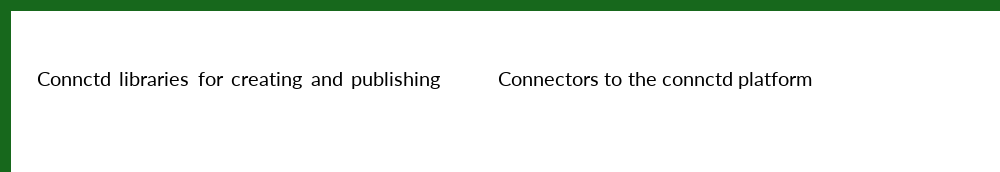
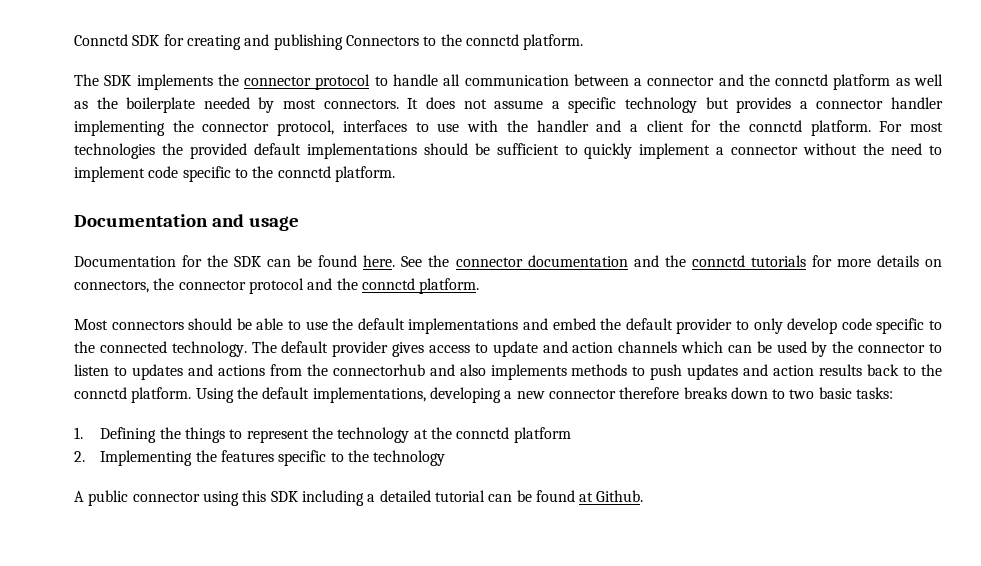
- Connctd libraries for creating and publishing Connectors to the connctd platform
+ Connctd SDK for creating and publishing Connectors to the connctd platform.
+ The SDK implements the connector protocol to handle all communication between a connector and the connctd platform as well as the boilerplate needed by most connectors. It does not assume a specific technology but provides a connector handler implementing the connector protocol, interfaces to use with the handler and a client for the connctd platform. For most technologies the provided default implementations should be sufficient to quickly implement a connector without the need to implement code specific to the connctd platform.
+ Documentation and usage
+ Documentation for the SDK can be found here. See the connector documentation and the connctd tutorials for more details on connectors, the connector protocol and the connctd platform.
+ Most connectors should be able to use the default implementations and embed the default provider to only develop code specific to the connected technology. The default provider gives access to update and action channels which can be used by the connector to listen to updates and actions from the connectorhub and also implements methods to push updates and action results back to the connctd platform. Using the default implementations, developing a new connector therefore breaks down to two basic tasks:
+ 1. Defining the things to represent the technology at the connctd platform
+ 2. Implementing the features specific to the technology
+ A public connector using this SDK including a detailed tutorial can be found at Github.

